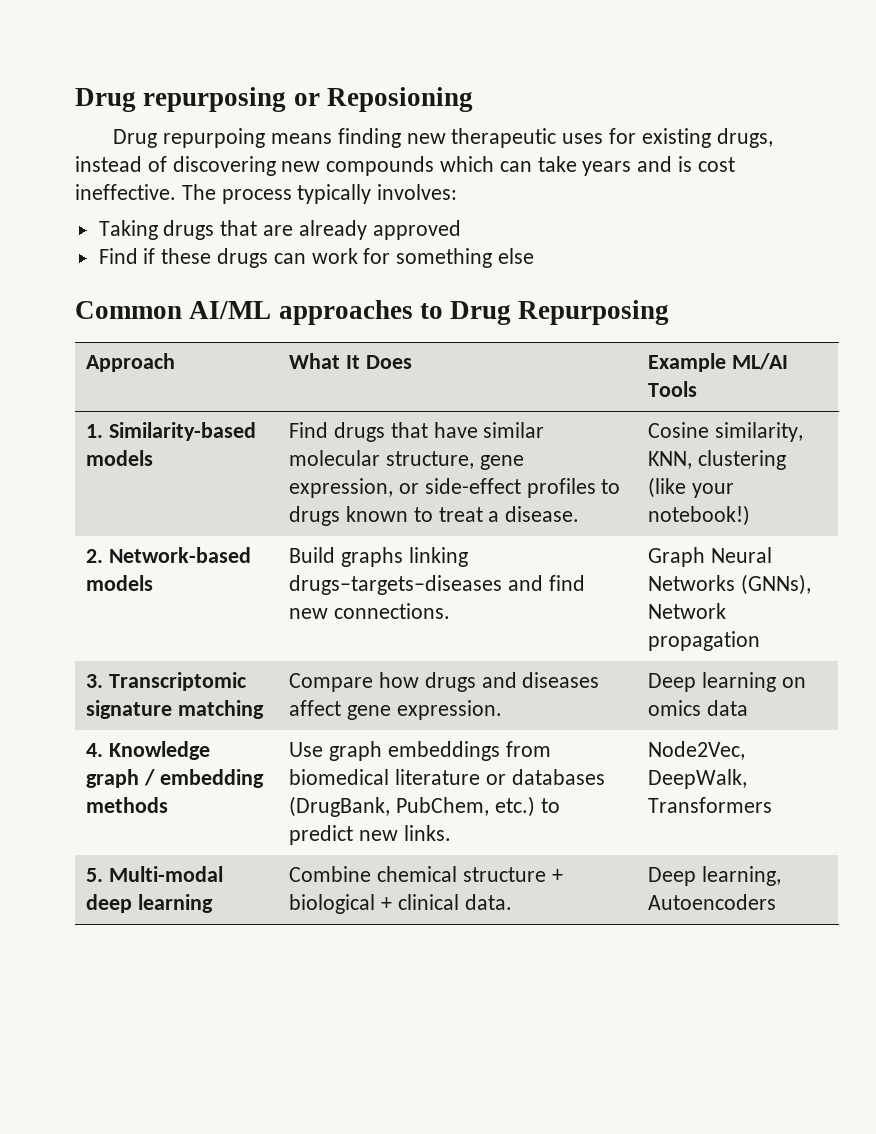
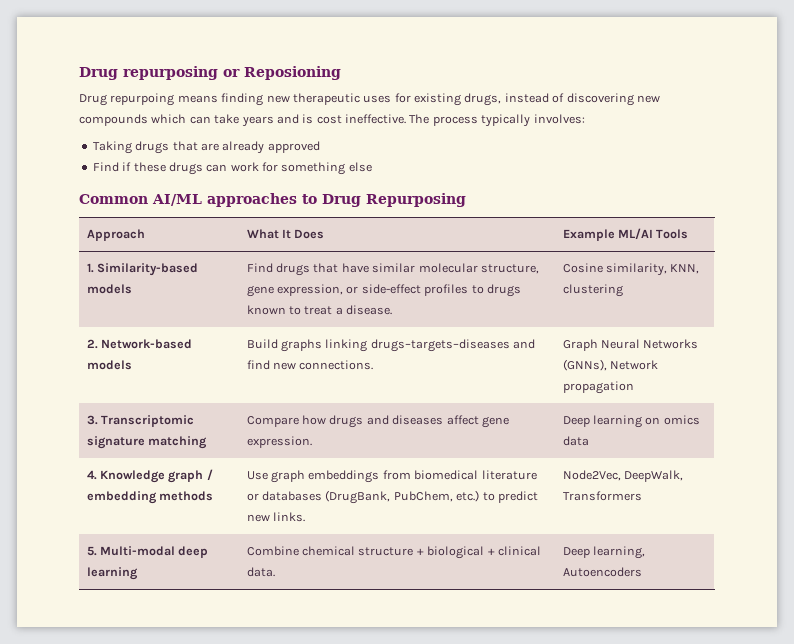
- 1. Similarity-based models | Find drugs that have similar molecular structure, gene expression, or side-effect profiles to drugs known to treat a disease. | Cosine similarity, KNN, clustering (like your notebook!)
+ 1. Similarity-based models | Find drugs that have similar molecular structure, gene expression, or side-effect profiles to drugs known to treat a disease. | Cosine similarity, KNN, clustering

